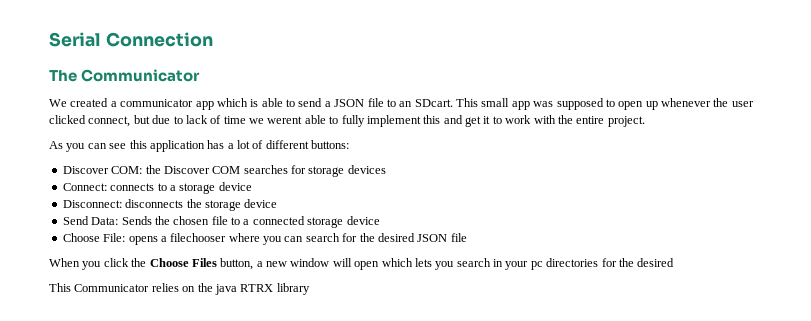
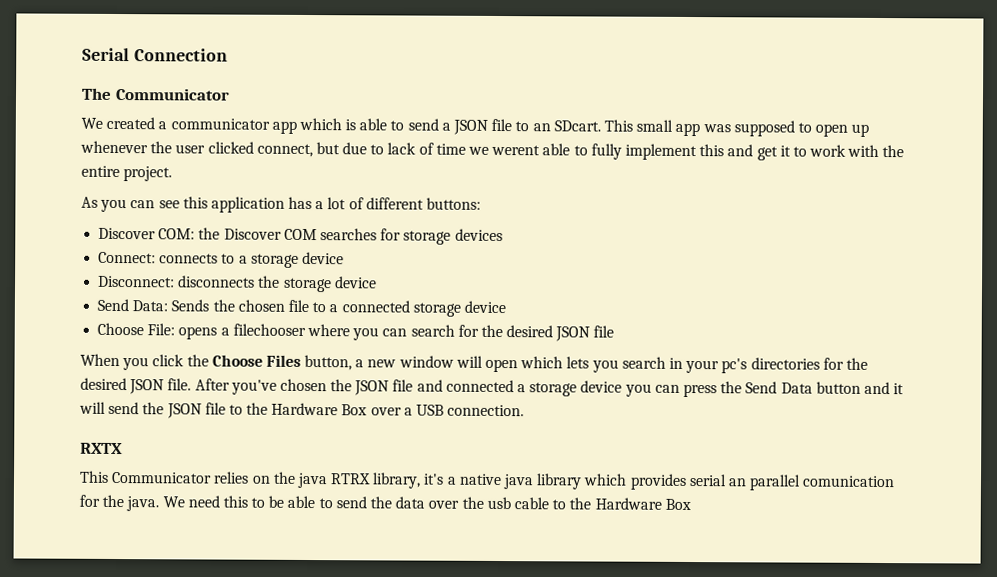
- When you click the Choose Files button, a new window will open which lets you search in your pc directories for the desired
+ When you click the Choose Files button, a new window will open which lets you search in your pc's directories for the desired JSON file. After you've chosen the JSON file and connected a storage device you can press the Send Data button and it will send the JSON file to the Hardware Box over a USB connection.
+ RXTX
- This Communicator relies on the java RTRX library
+ This Communicator relies on the java RTRX library, it's a native java library which provides serial an parallel comunication for the java. We need this to be able to send the data over the usb cable to the Hardware Box

